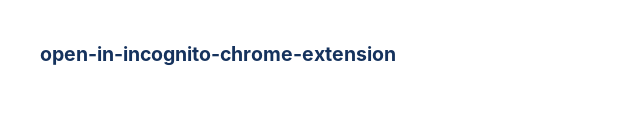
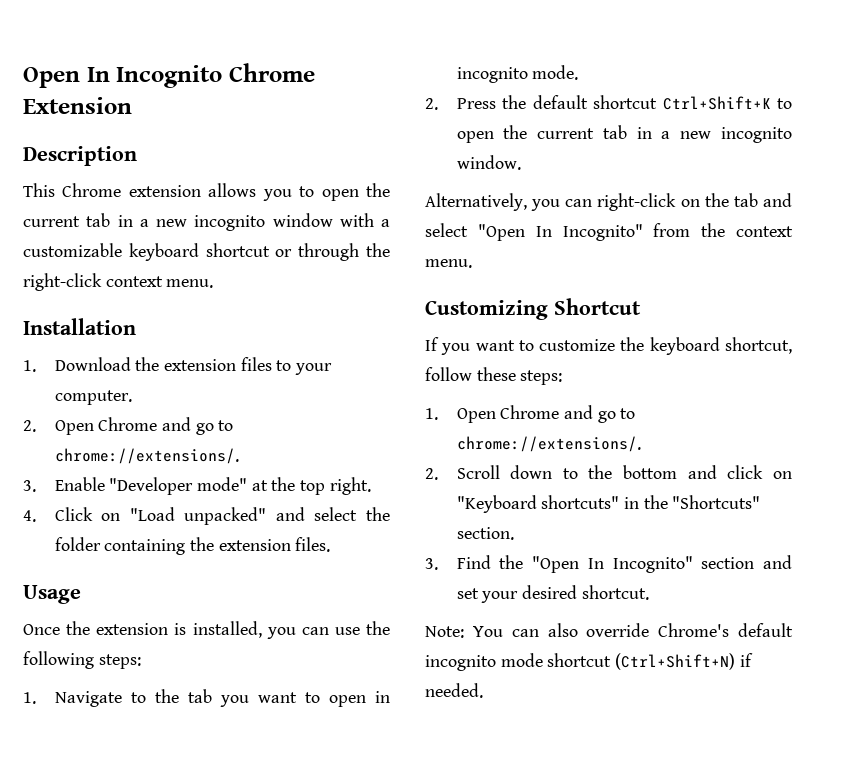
- open-in-incognito-chrome-extension
+ Open In Incognito Chrome Extension
+ Description
+ This Chrome extension allows you to open the current tab in a new incognito window with a customizable keyboard shortcut or through the right-click context menu.
+ Installation
+ 1. Download the extension files to your computer.
+ 2. Open Chrome and go to chrome://extensions/.
+ 3. Enable "Developer mode" at the top right.
+ 4. Click on "Load unpacked" and select the folder containing the extension files.
+ Usage
+ Once the extension is installed, you can use the following steps:
+ 1. Navigate to the tab you want to open in incognito mode.
+ 2. Press the default shortcut Ctrl+Shift+K to open the current tab in a new incognito window.
+ Alternatively, you can right-click on the tab and select "Open In Incognito" from the context menu.
+ Customizing Shortcut
+ If you want to customize the keyboard shortcut, follow these steps:
+ 1. Open Chrome and go to chrome://extensions/.
+ 2. Scroll down to the bottom and click on "Keyboard shortcuts" in the "Shortcuts" section.
+ 3. Find the "Open In Incognito" section and set your desired shortcut.
+ Note: You can also override Chrome's default incognito mode shortcut (Ctrl+Shift+N) if needed.

